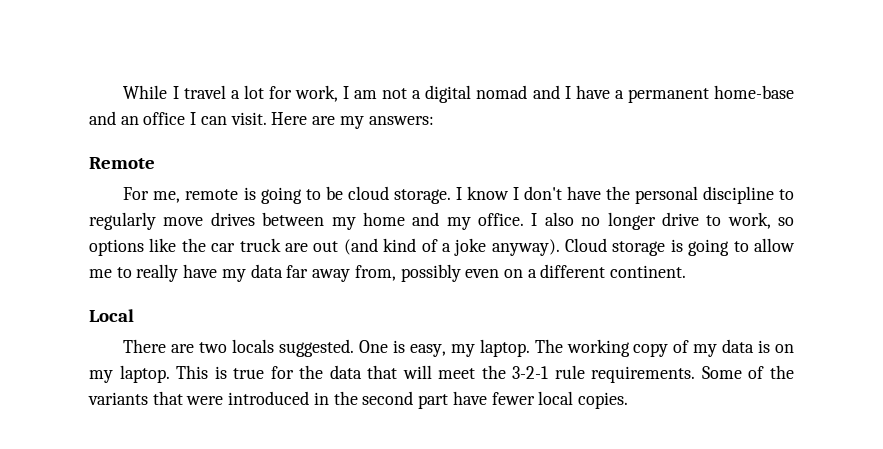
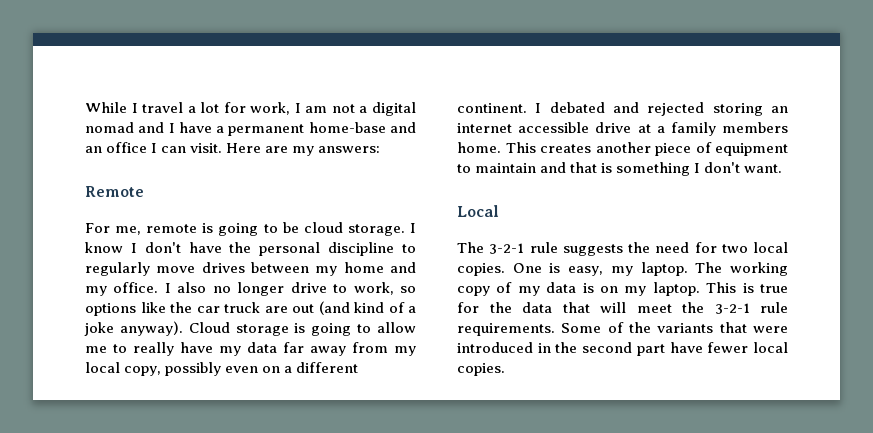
- Cloud storage is going to allow me to really have my data far away from, possibly even on a different continent.
+ Cloud storage is going to allow me to really have my data far away from my local copy, possibly even on a different continent. I debated and rejected storing an internet accessible drive at a family members home. This creates another piece of equipment to maintain and that is something I don't want.
  Local
- There are two locals suggested.
+ The 3-2-1 rule suggests the need for two local copies.

